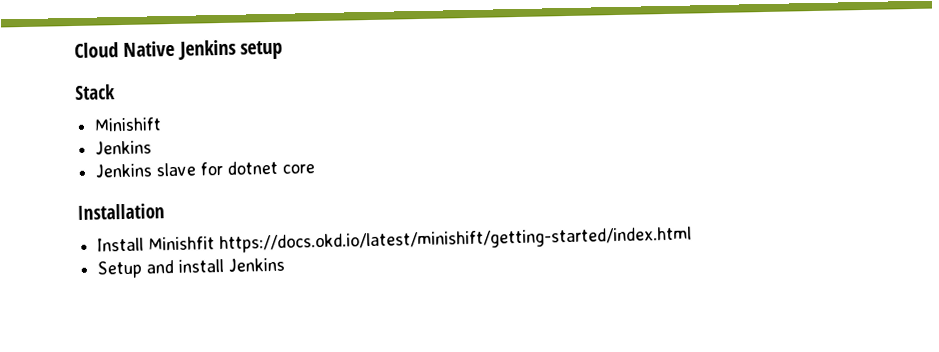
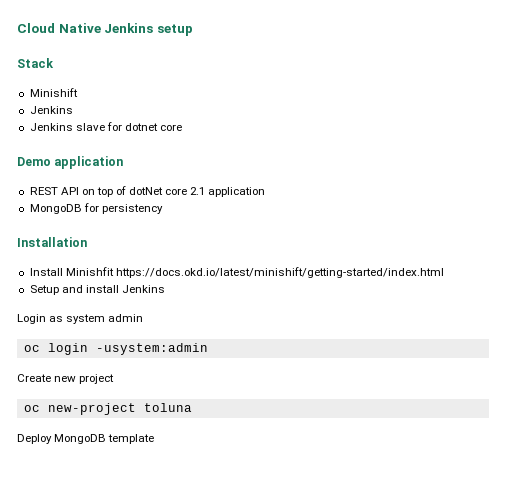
+ Demo application
+ REST API on top of dotNet core 2.1 application
+ MongoDB for persistency
+ Login as system admin
+ oc login -usystem:admin
+ Create new project
+ oc new-project toluna
+ Deploy MongoDB template

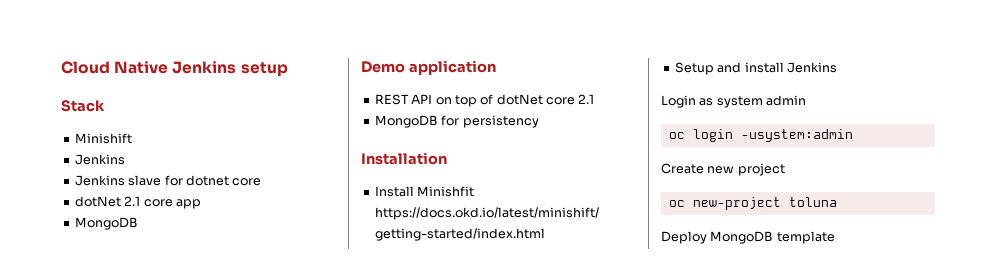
+ dotNet 2.1 core app
+ MongoDB
- REST API on top of dotNet core 2.1 application
+ REST API on top of dotNet core 2.1

